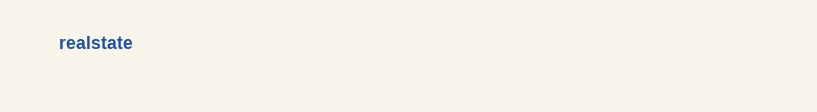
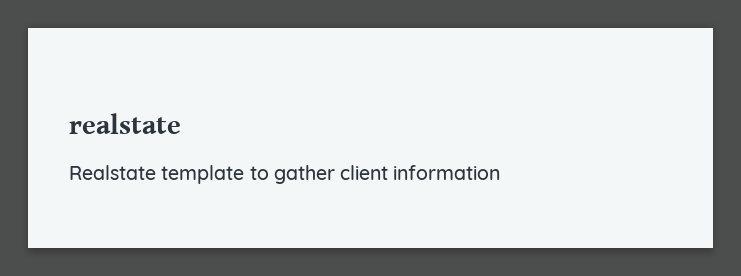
+ Realstate template to gather client information

